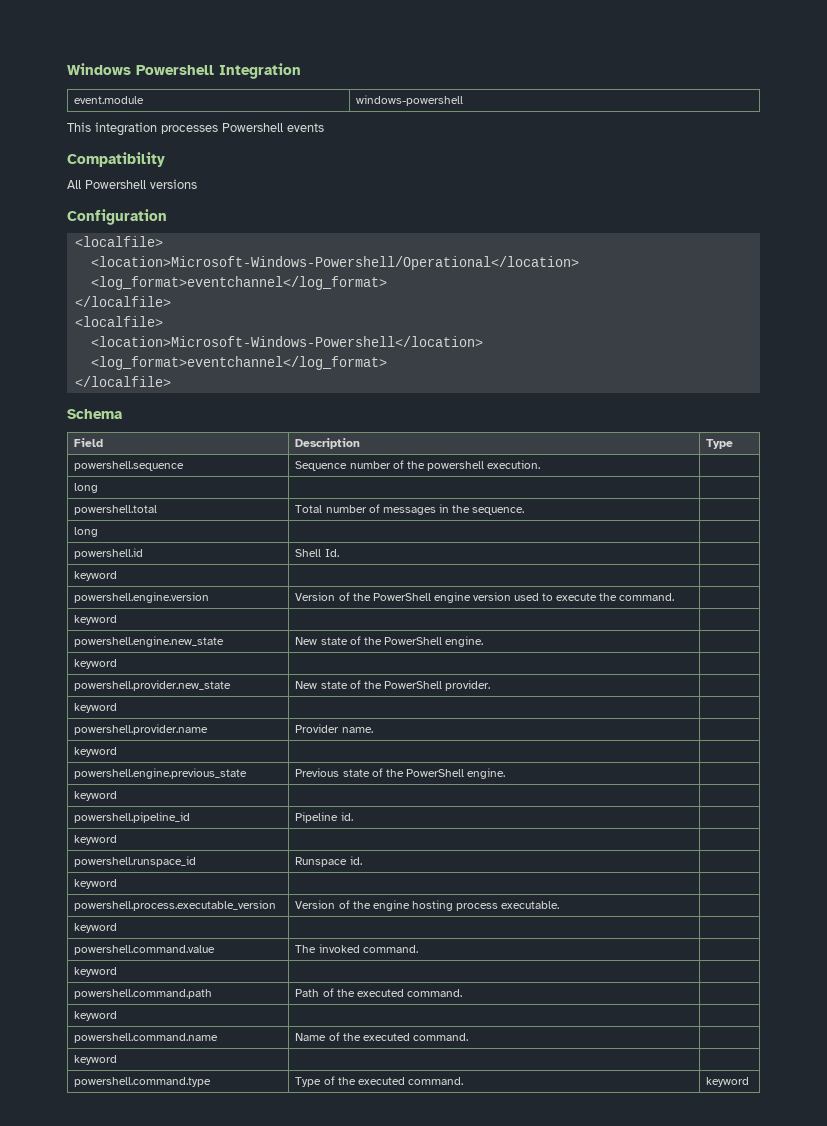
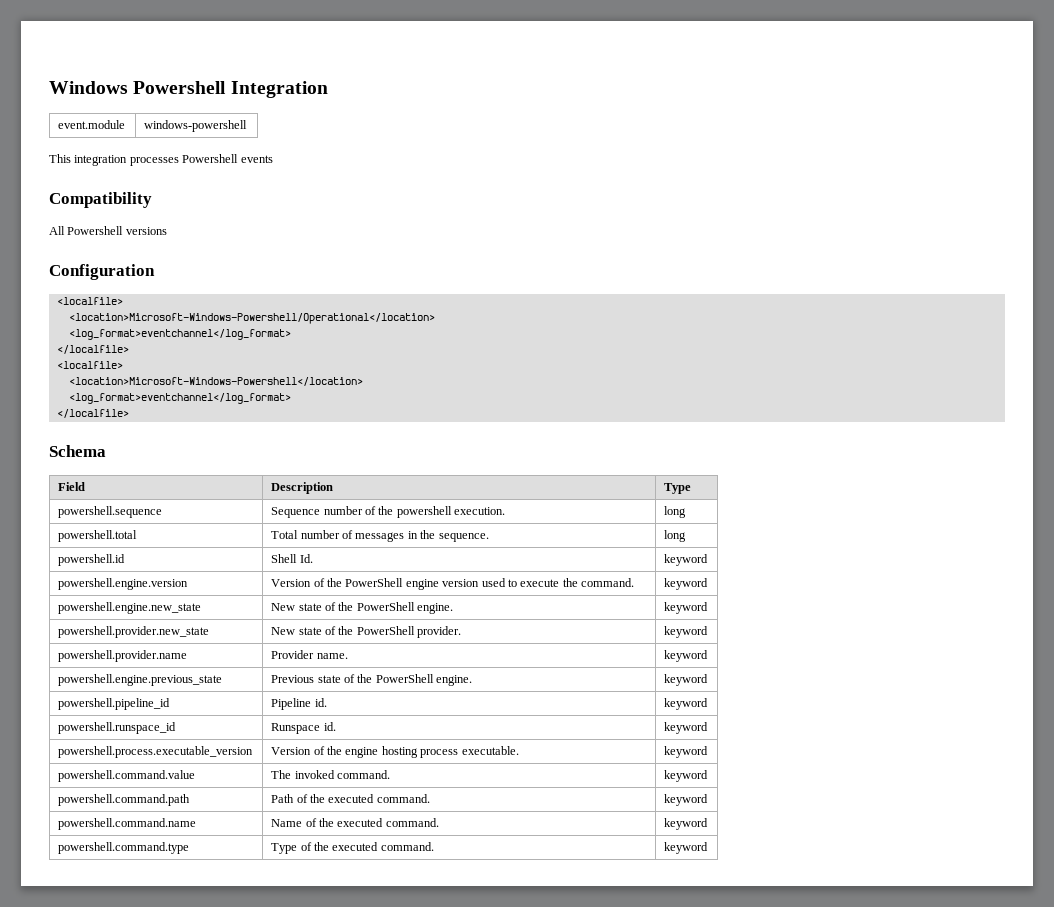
- powershell.sequence | Sequence number of the powershell execution. |
- long | |
+ powershell.sequence | Sequence number of the powershell execution. | long
- powershell.total | Total number of messages in the sequence. |
- long | |
+ powershell.total | Total number of messages in the sequence. | long
- powershell.id | Shell Id. |
- keyword | |
+ powershell.id | Shell Id. | keyword
- powershell.engine.version | Version of the PowerShell engine version used to execute the command. |
- keyword | |
+ powershell.engine.version | Version of the PowerShell engine version used to execute the command. | keyword
- powershell.engine.new_state | New state of the PowerShell engine. |
- keyword | |
+ powershell.engine.new_state | New state of the PowerShell engine. | keyword
- powershell.provider.new_state | New state of the PowerShell provider. |
- keyword | |
+ powershell.provider.new_state | New state of the PowerShell provider. | keyword
- powershell.provider.name | Provider name. |
- keyword | |
+ powershell.provider.name | Provider name. | keyword
- powershell.engine.previous_state | Previous state of the PowerShell engine. |
- keyword | |
+ powershell.engine.previous_state | Previous state of the PowerShell engine. | keyword
- powershell.pipeline_id | Pipeline id. |
- keyword | |
+ powershell.pipeline_id | Pipeline id. | keyword
- powershell.runspace_id | Runspace id. |
- keyword | |
+ powershell.runspace_id | Runspace id. | keyword
- powershell.process.executable_version | Version of the engine hosting process executable. |
- keyword | |
+ powershell.process.executable_version | Version of the engine hosting process executable. | keyword
- powershell.command.value | The invoked command. |
- keyword | |
+ powershell.command.value | The invoked command. | keyword
- powershell.command.path | Path of the executed command. |
- keyword | |
+ powershell.command.path | Path of the executed command. | keyword
- powershell.command.name | Name of the executed command. |
- keyword | |
+ powershell.command.name | Name of the executed command. | keyword

